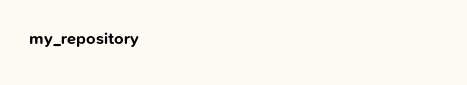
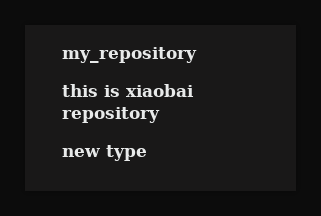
+ this is xiaobai repository
+ new type

